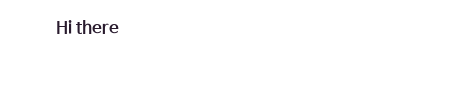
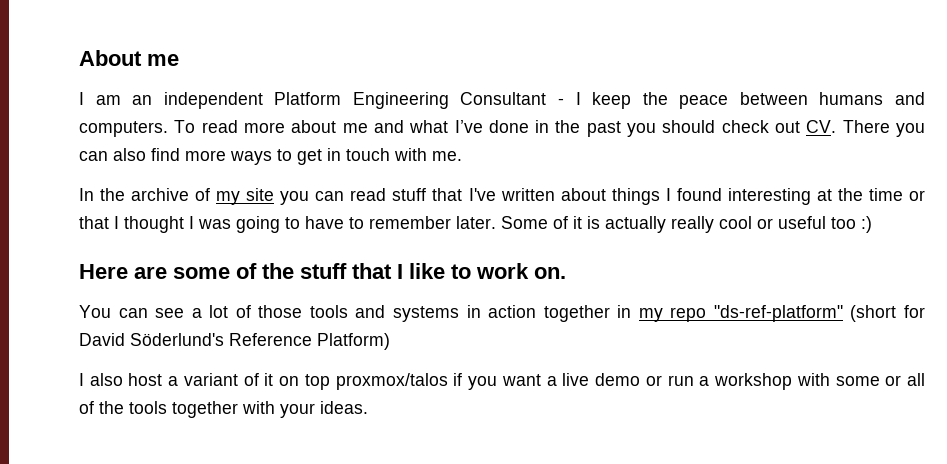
- Hi there
+ About me
+ I am an independent Platform Engineering Consultant - I keep the peace between humans and computers. To read more about me and what I’ve done in the past you should check out CV. There you can also find more ways to get in touch with me.
+ In the archive of my site you can read stuff that I've written about things I found interesting at the time or that I thought I was going to have to remember later. Some of it is actually really cool or useful too :)
+ Here are some of the stuff that I like to work on.
+ You can see a lot of those tools and systems in action together in my repo "ds-ref-platform" (short for David Söderlund's Reference Platform)
+ I also host a variant of it on top proxmox/talos if you want a live demo or run a workshop with some or all of the tools together with your ideas.

